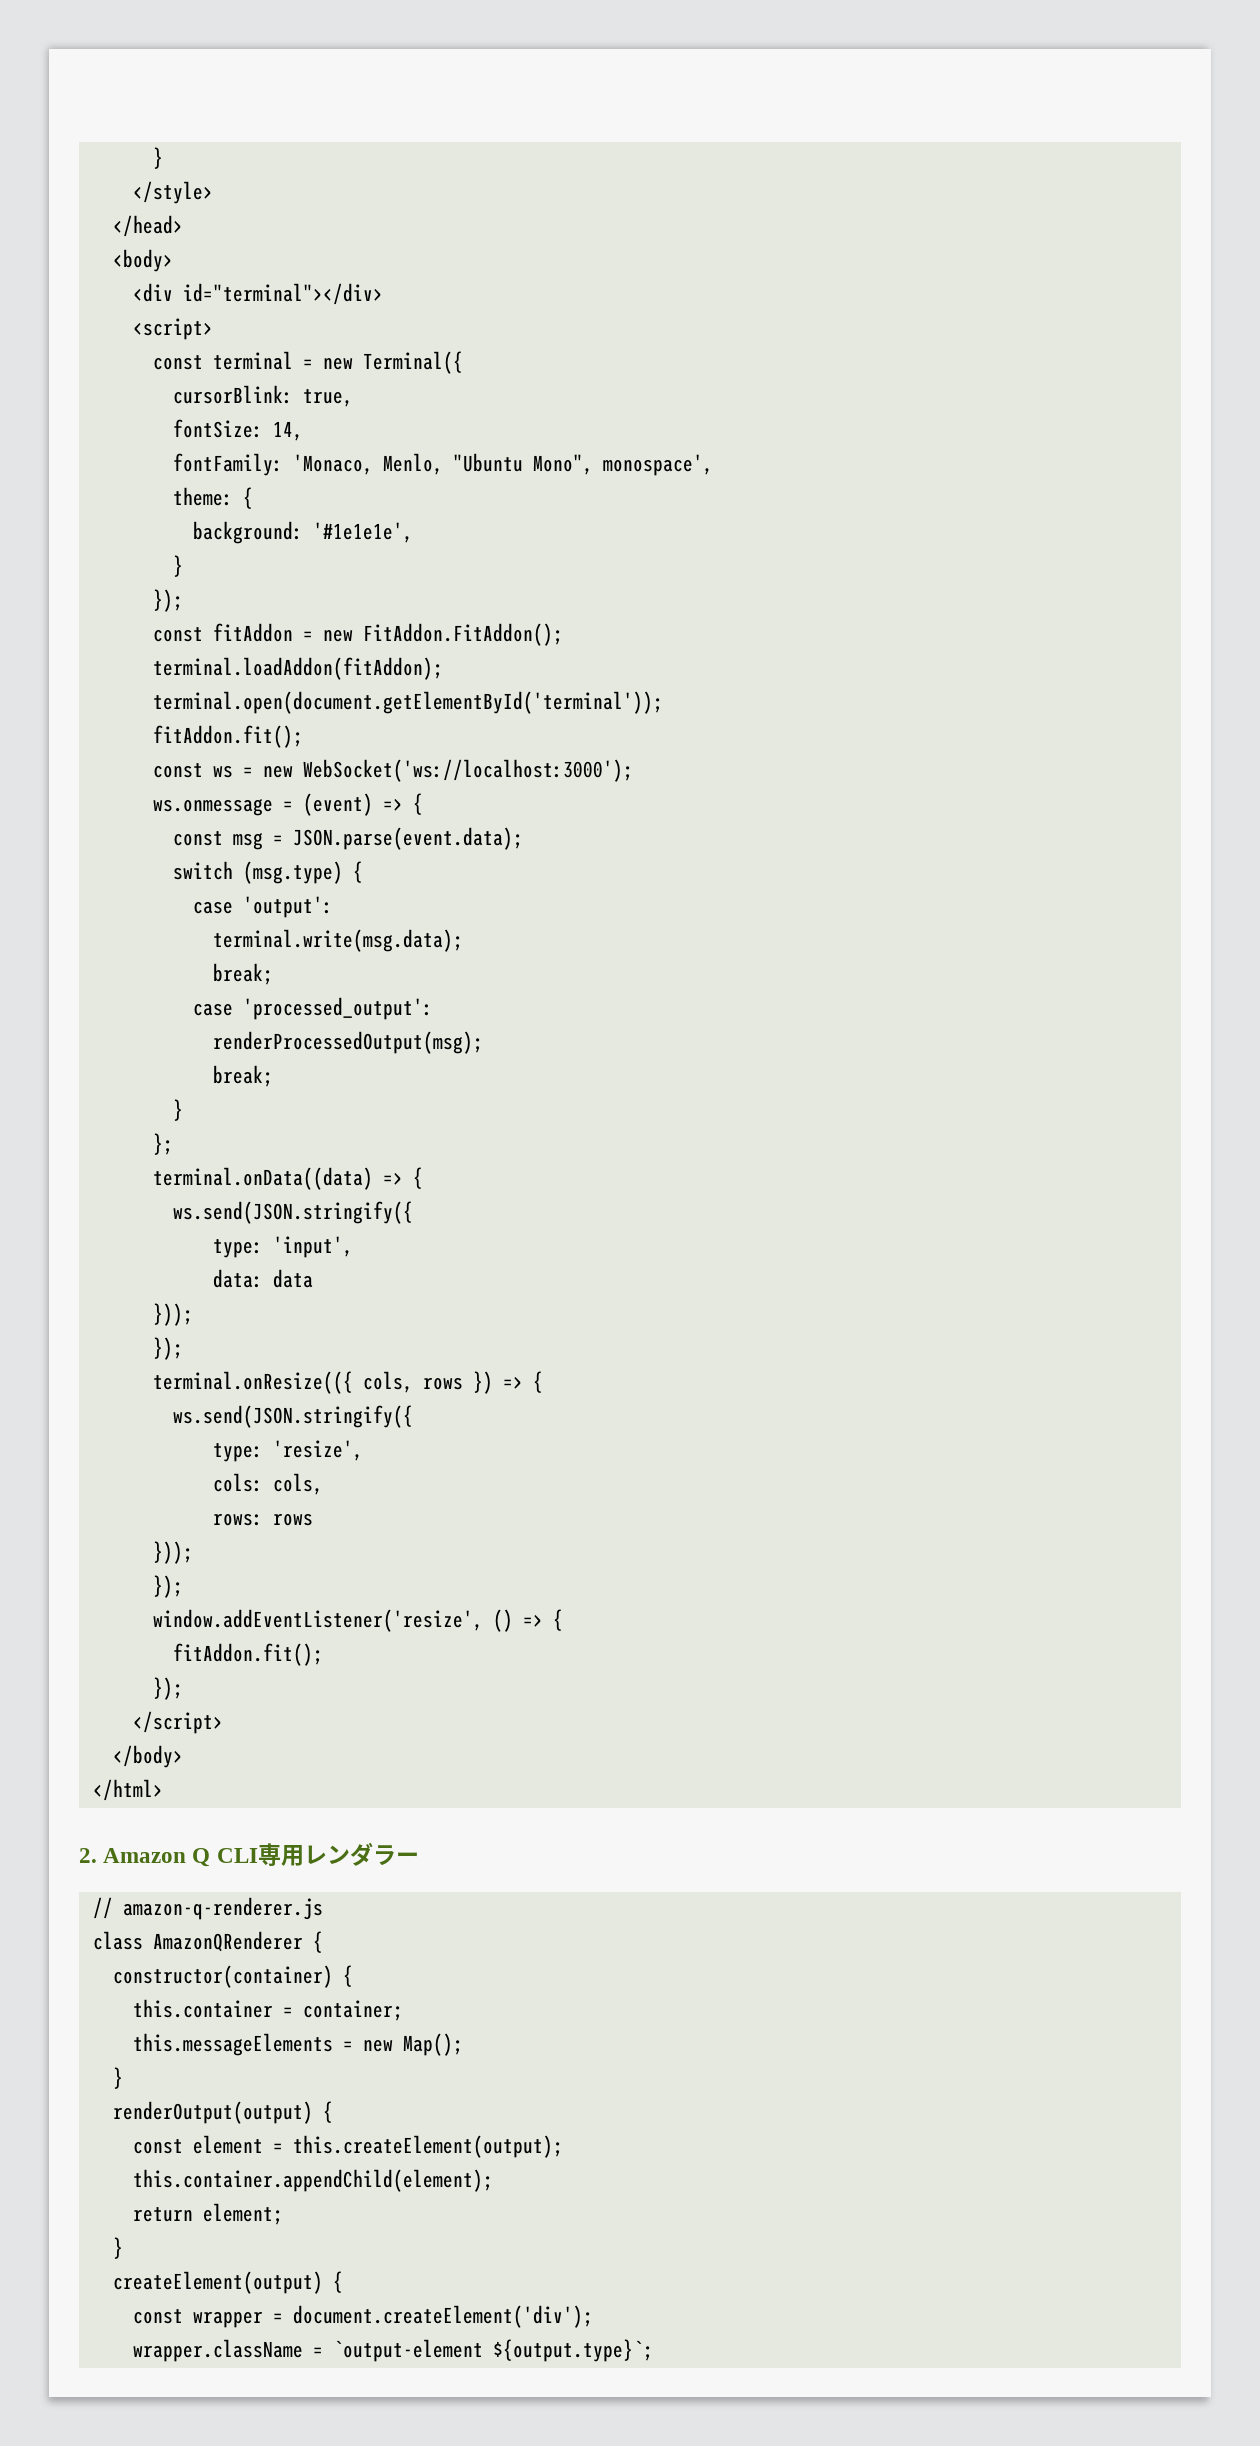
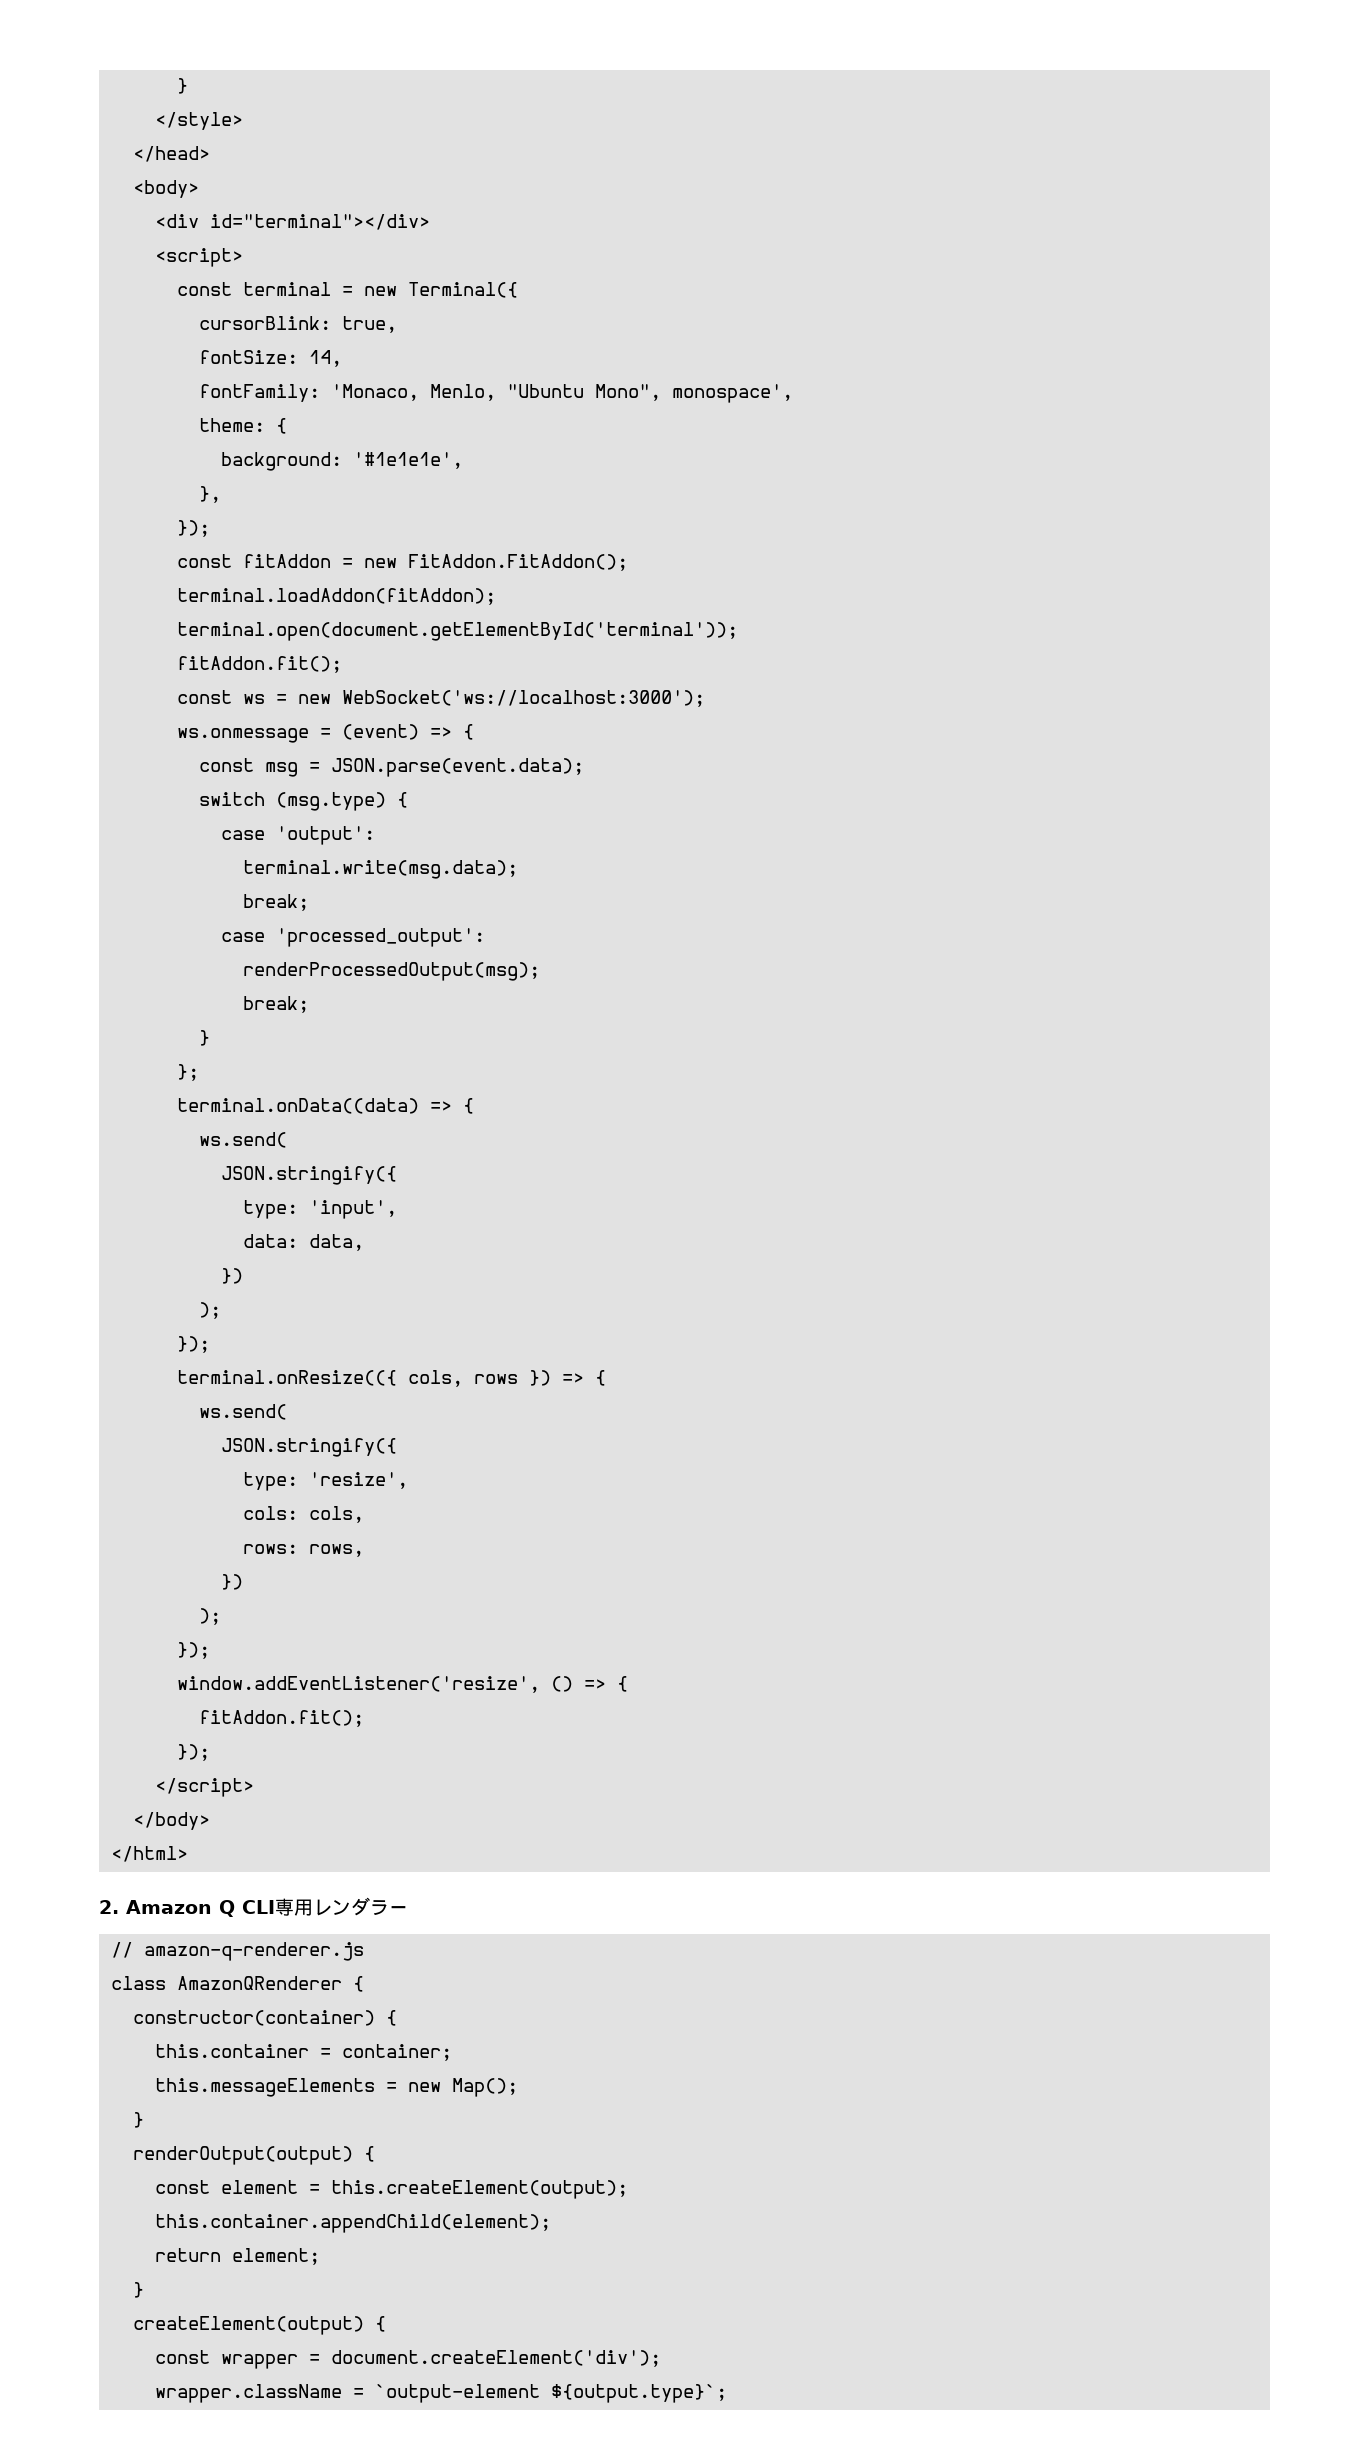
  background: '#1e1e1e',
- }
+ },
  terminal.onData((data) => {
- ws.send(JSON.stringify({
+ ws.send(
+ JSON.stringify({
- data: data
- }));
+ data: data,
+ })
+ );
  terminal.onResize(({ cols, rows }) => {
- ws.send(JSON.stringify({
+ ws.send(
+ JSON.stringify({
- rows: rows
- }));
+ rows: rows,
+ })
+ );

